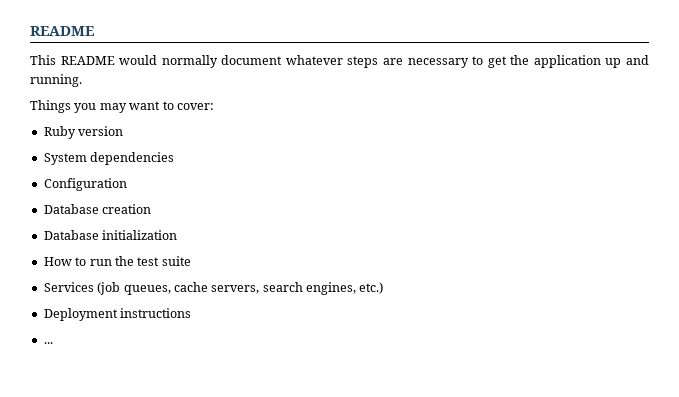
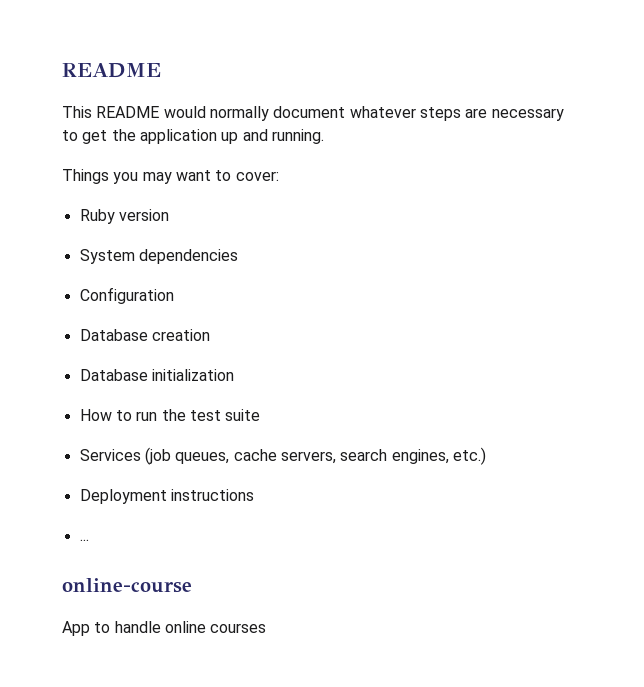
+ online-course
+ App to handle online courses

